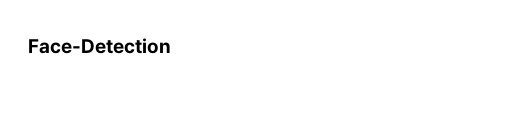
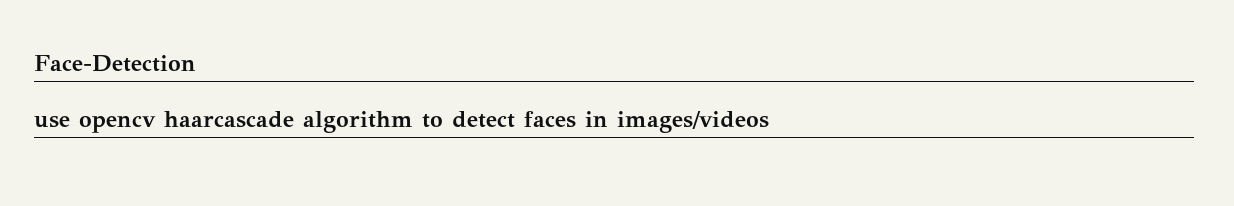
+ use opencv haarcascade algorithm to detect faces in images/videos

